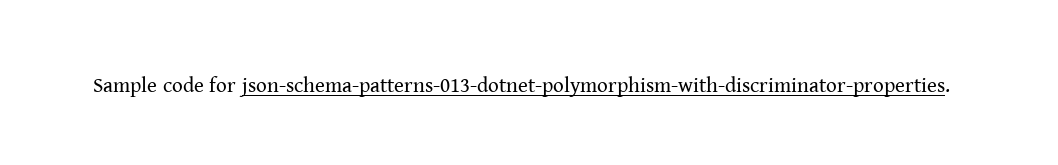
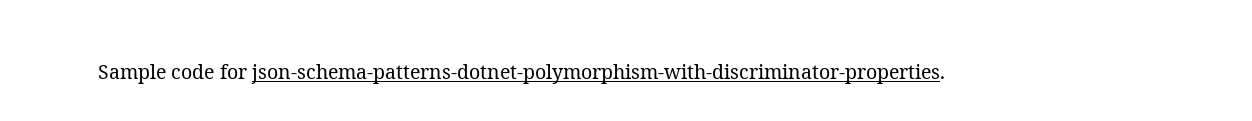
- Sample code for json-schema-patterns-013-dotnet-polymorphism-with-discriminator-properties.
+ Sample code for json-schema-patterns-dotnet-polymorphism-with-discriminator-properties.

